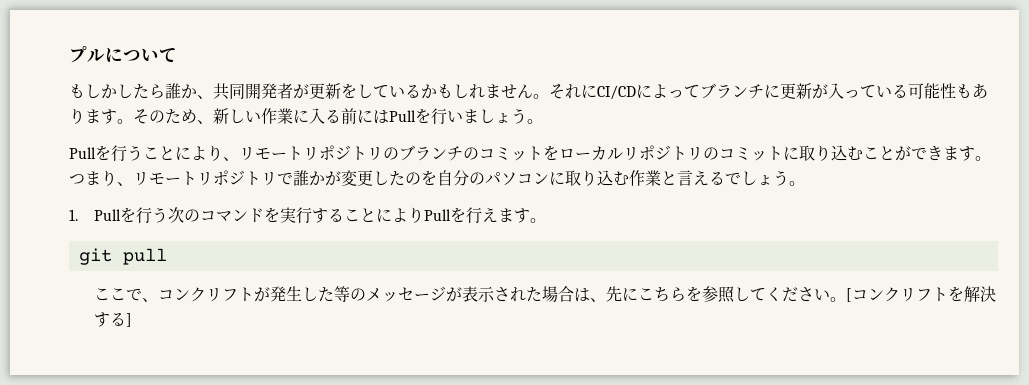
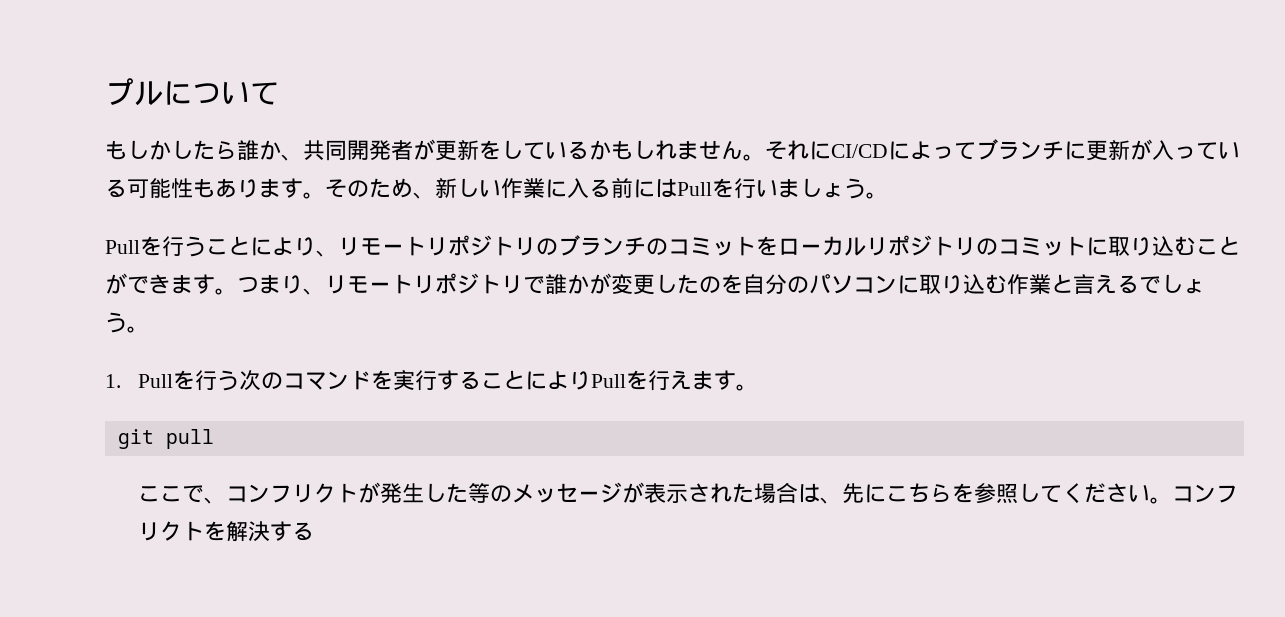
- ここで、コンクリフトが発生した等のメッセージが表示された場合は、先にこちらを参照してください。
+ ここで、コンフリクトが発生した等のメッセージが表示された場合は、先にこちらを参照してください。
- [コンクリフトを解決する]
+ コンフリクトを解決する

